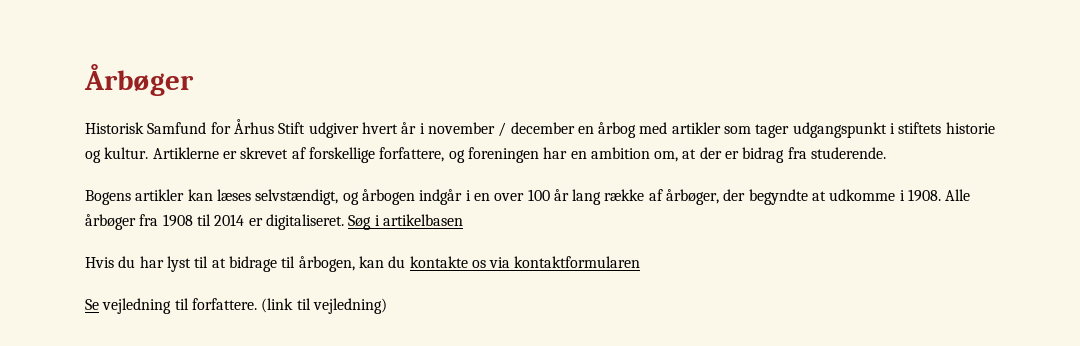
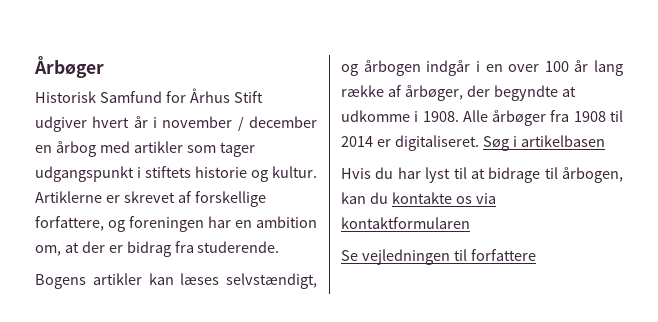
- Se vejledning til forfattere. (link til vejledning)
+ Se vejledningen til forfattere

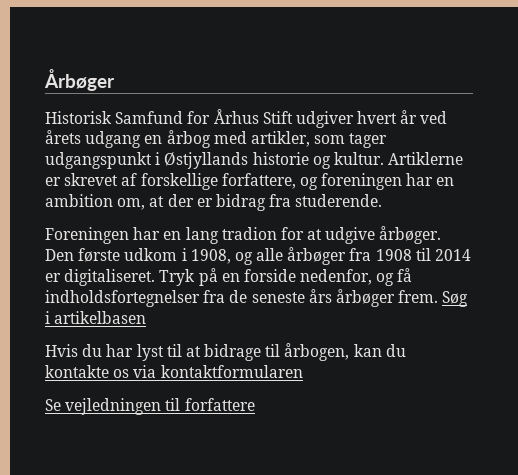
- Historisk Samfund for Århus Stift udgiver hvert år i november / december en årbog med artikler som tager udgangspunkt i stiftets historie og kultur.
+ Historisk Samfund for Århus Stift udgiver hvert år ved årets udgang en årbog med artikler, som tager udgangspunkt i Østjyllands historie og kultur.
- Bogens artikler kan læses selvstændigt, og årbogen indgår i en over 100 år lang række af årbøger, der begyndte at udkomme i 1908. Alle årbøger fra 1908 til 2014 er digitaliseret.
+ Foreningen har en lang tradion for at udgive årbøger. Den første udkom i 1908, og alle årbøger fra 1908 til 2014 er digitaliseret.
+ Tryk på en forside nedenfor, og få indholdsfortegnelser fra de seneste års årbøger frem.

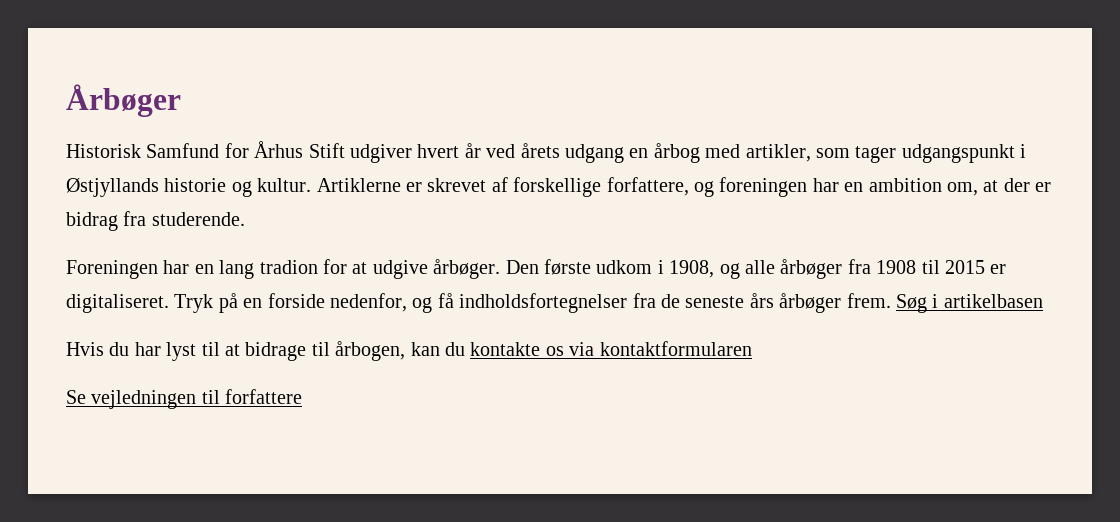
- Den første udkom i 1908, og alle årbøger fra 1908 til 2014 er digitaliseret.
+ Den første udkom i 1908, og alle årbøger fra 1908 til 2015 er digitaliseret.

